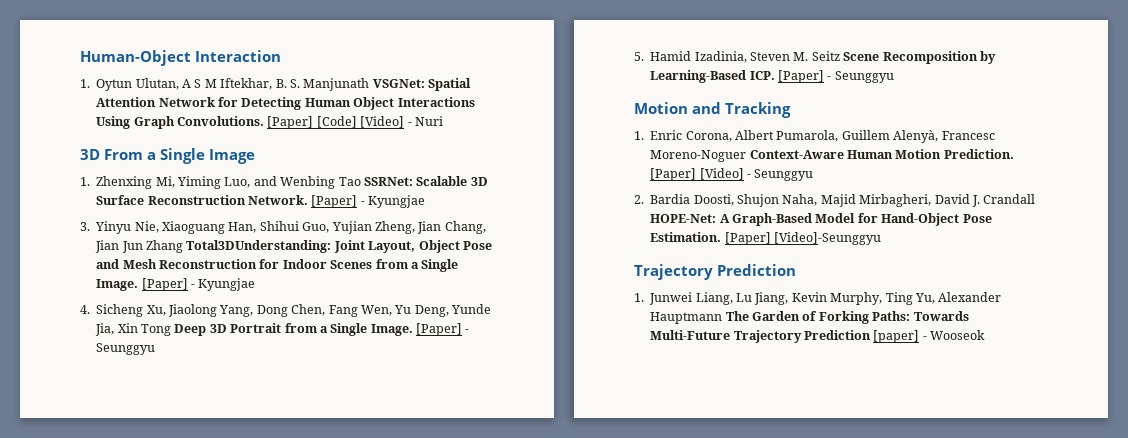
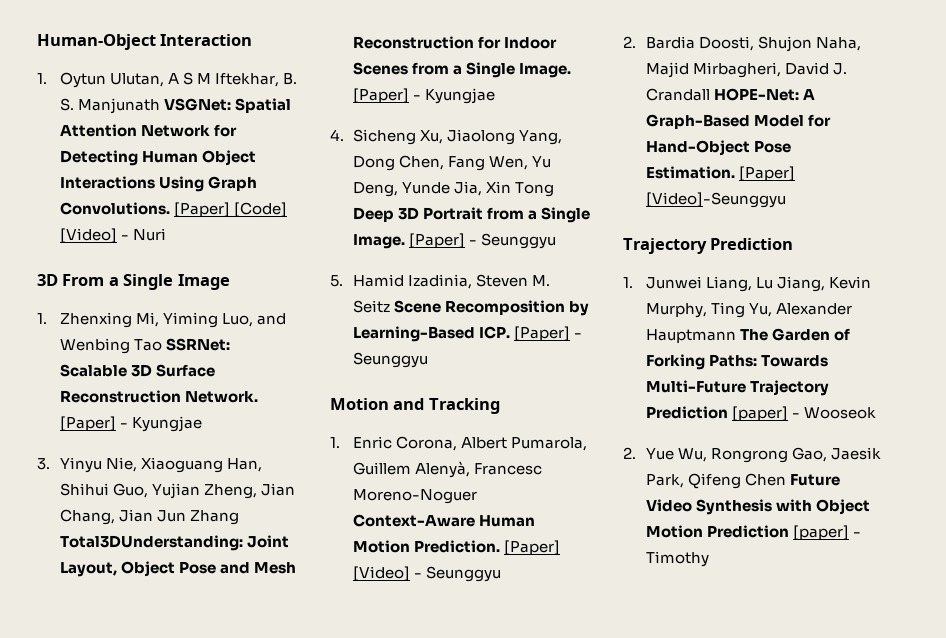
+ 2. Yue Wu, Rongrong Gao, Jaesik Park, Qifeng Chen Future Video Synthesis with Object Motion Prediction [paper] - Timothy

